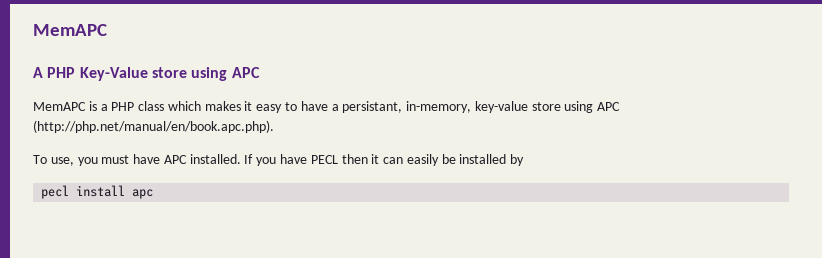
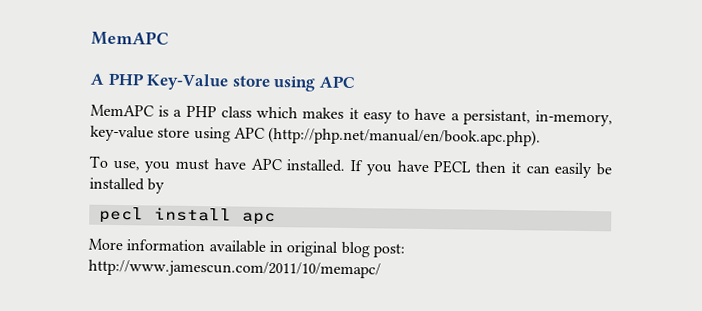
+ More information available in original blog post: http://www.jamescun.com/2011/10/memapc/

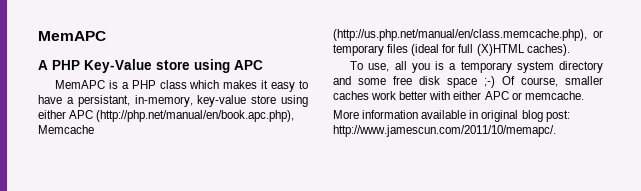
- MemAPC is a PHP class which makes it easy to have a persistant, in-memory, key-value store using APC (http://php.net/manual/en/book.apc.php).
- To use, you must have APC installed. If you have PECL then it can easily be installed by
- pecl install apc
+ MemAPC is a PHP class which makes it easy to have a persistant, in-memory, key-value store using either APC (http://php.net/manual/en/book.apc.php), Memcache (http://us.php.net/manual/en/class.memcache.php), or temporary files (ideal for full (X)HTML caches).
+ To use, all you is a temporary system directory and some free disk space ;-) Of course, smaller caches work better with either APC or memcache.
- More information available in original blog post: http://www.jamescun.com/2011/10/memapc/
+ More information available in original blog post: http://www.jamescun.com/2011/10/memapc/.

